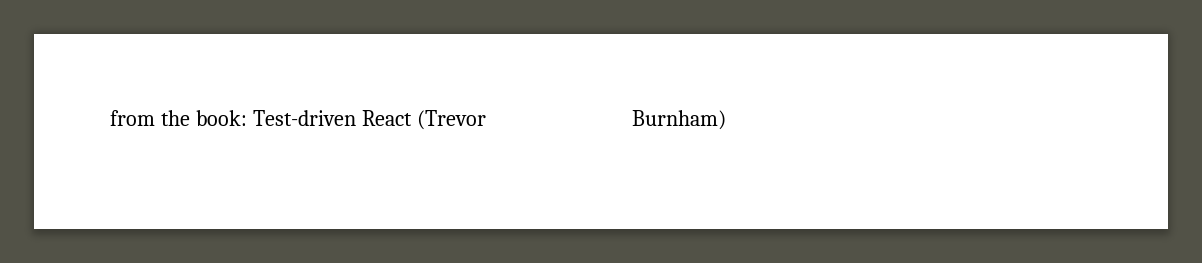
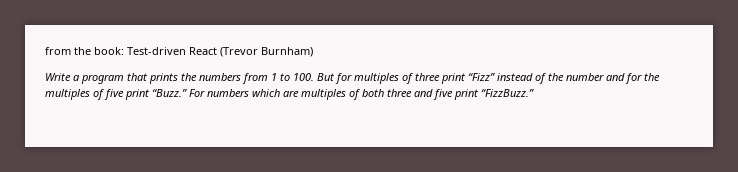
+ Write a program that prints the numbers from 1 to 100. But for multiples of three print “Fizz” instead of the number and for the multiples of five print “Buzz.” For numbers which are multiples of both three and five print “FizzBuzz.”

